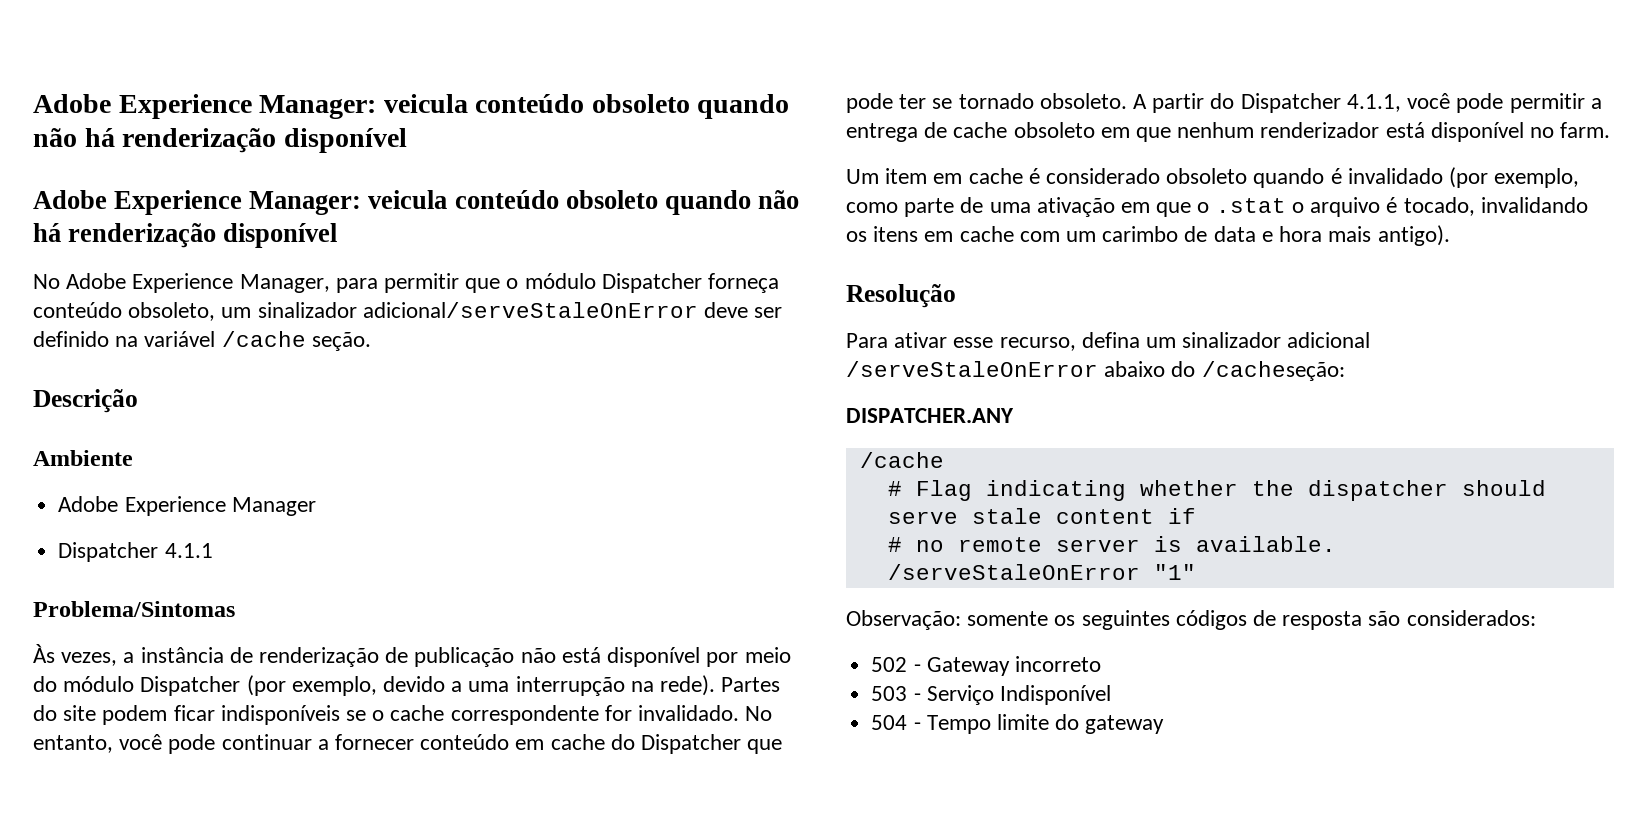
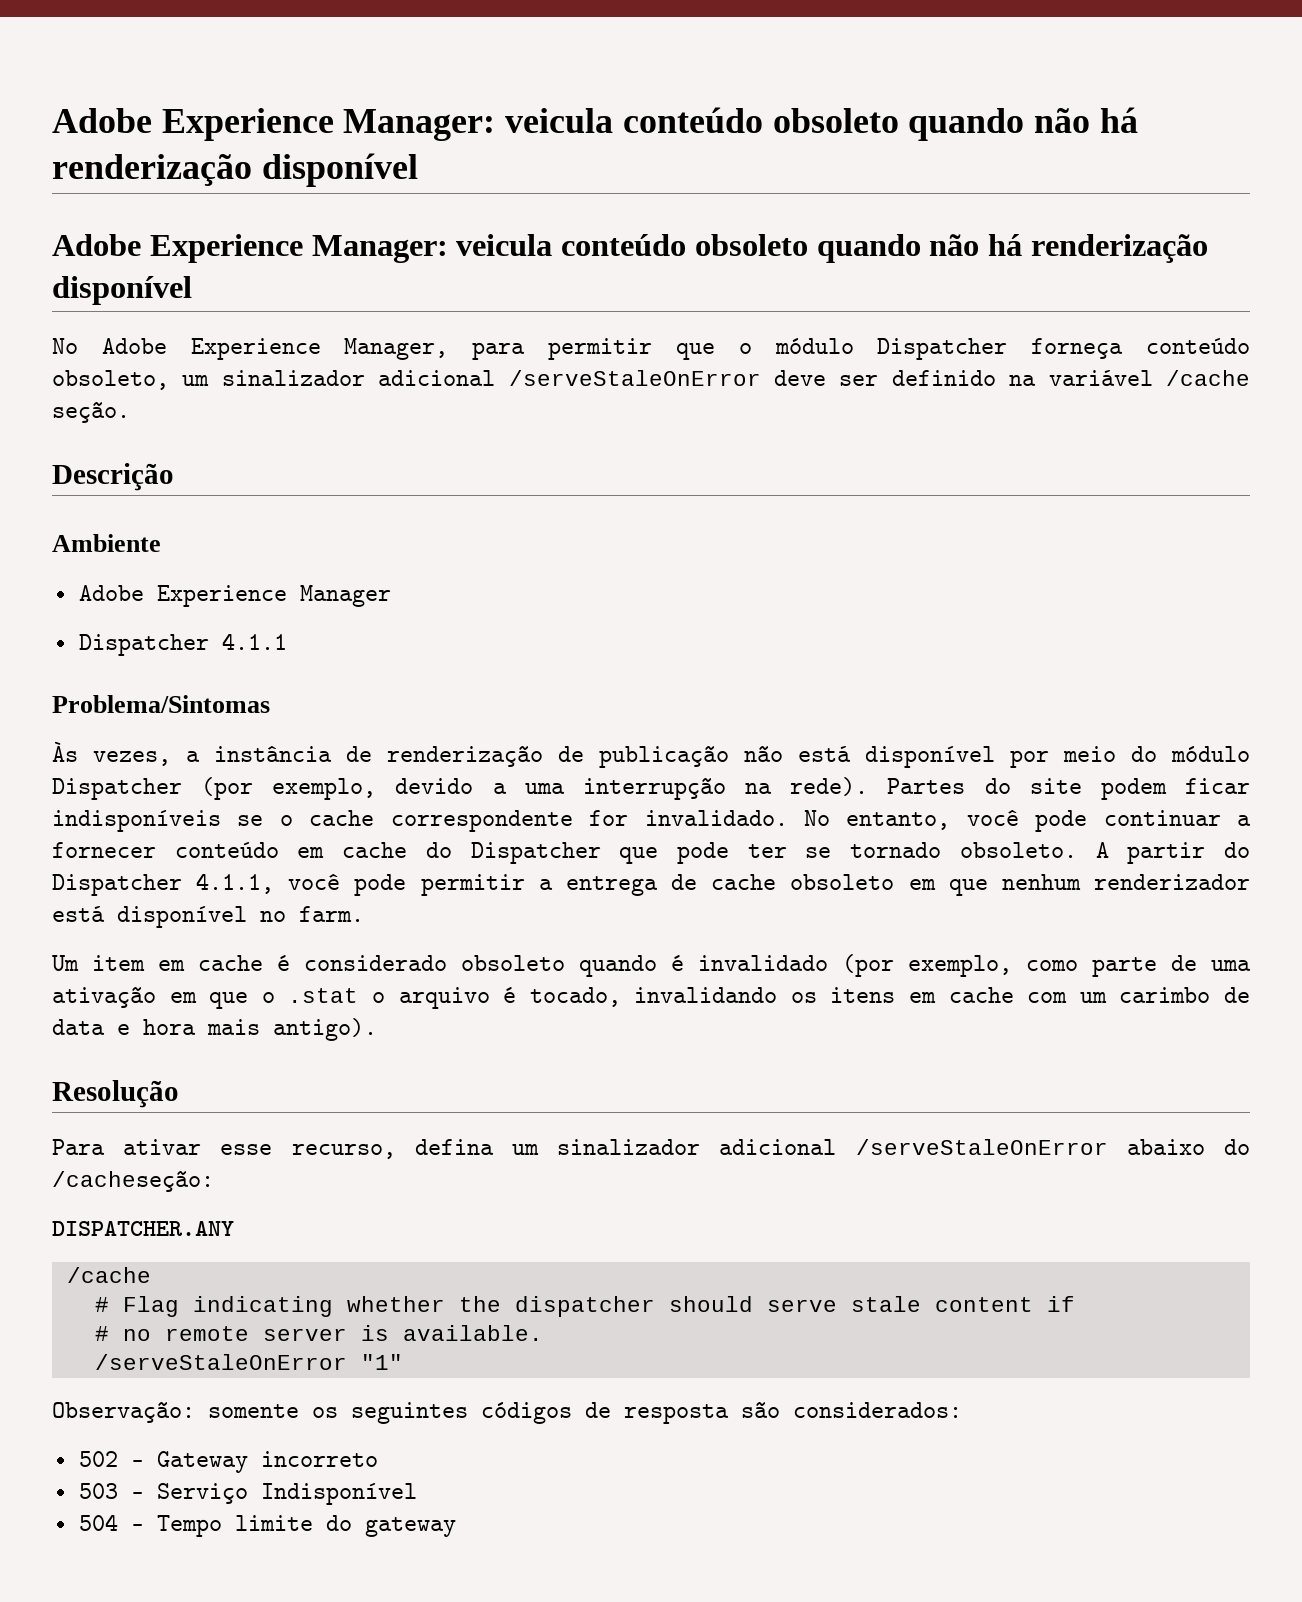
- No Adobe Experience Manager, para permitir que o módulo Dispatcher forneça conteúdo obsoleto, um sinalizador adicional/serveStaleOnError deve ser definido na variável /cache seção.
+ No Adobe Experience Manager, para permitir que o módulo Dispatcher forneça conteúdo obsoleto, um sinalizador adicional /serveStaleOnError deve ser definido na variável /cache seção.

